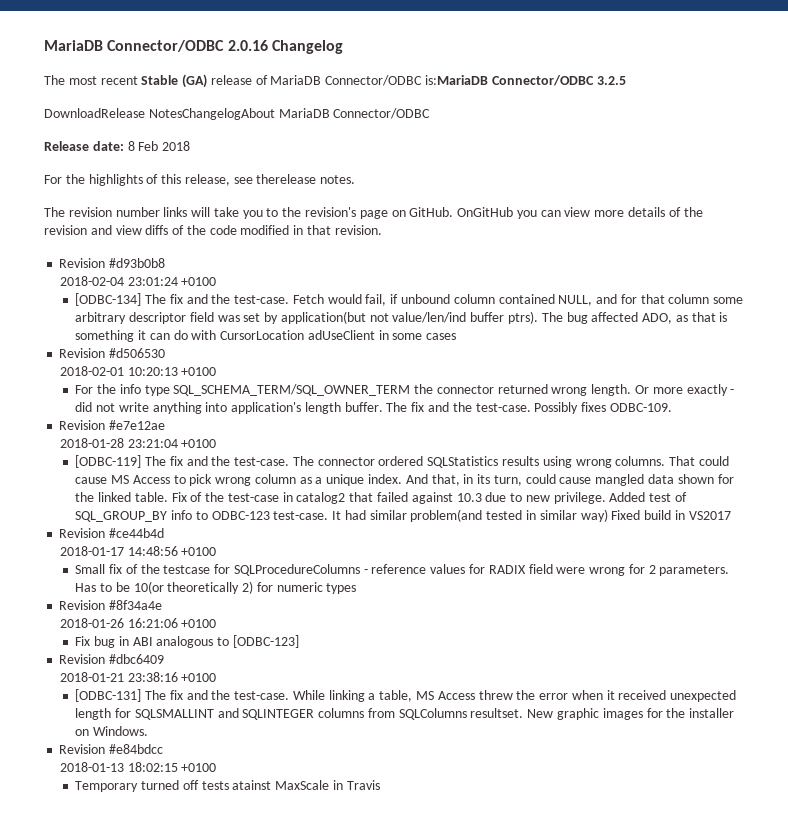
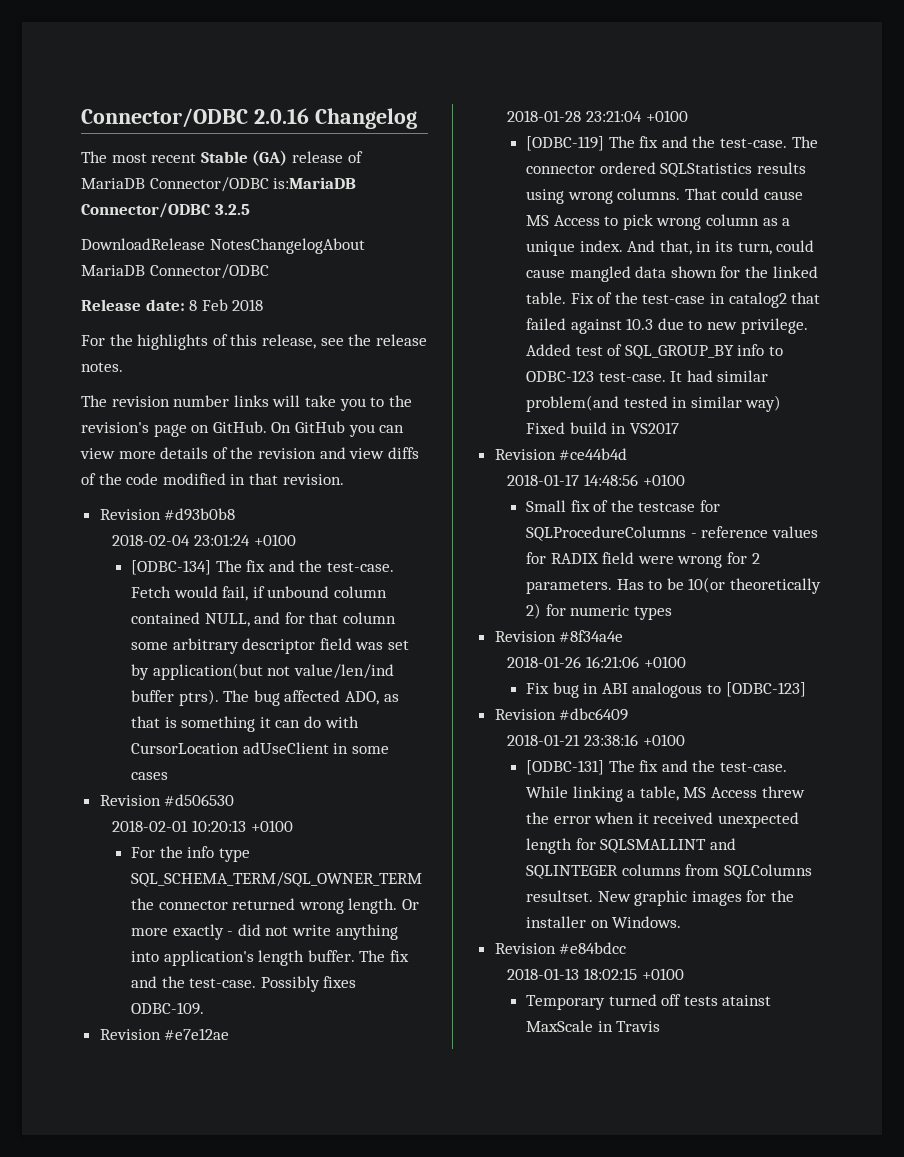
- MariaDB Connector/ODBC 2.0.16 Changelog
+ Connector/ODBC 2.0.16 Changelog
- For the highlights of this release, see therelease notes.
+ For the highlights of this release, see the release notes.
- OnGitHub you can view more details of the revision and view diffs of the code modified in that revision.
+ On GitHub you can view more details of the revision and view diffs of the code modified in that revision.

